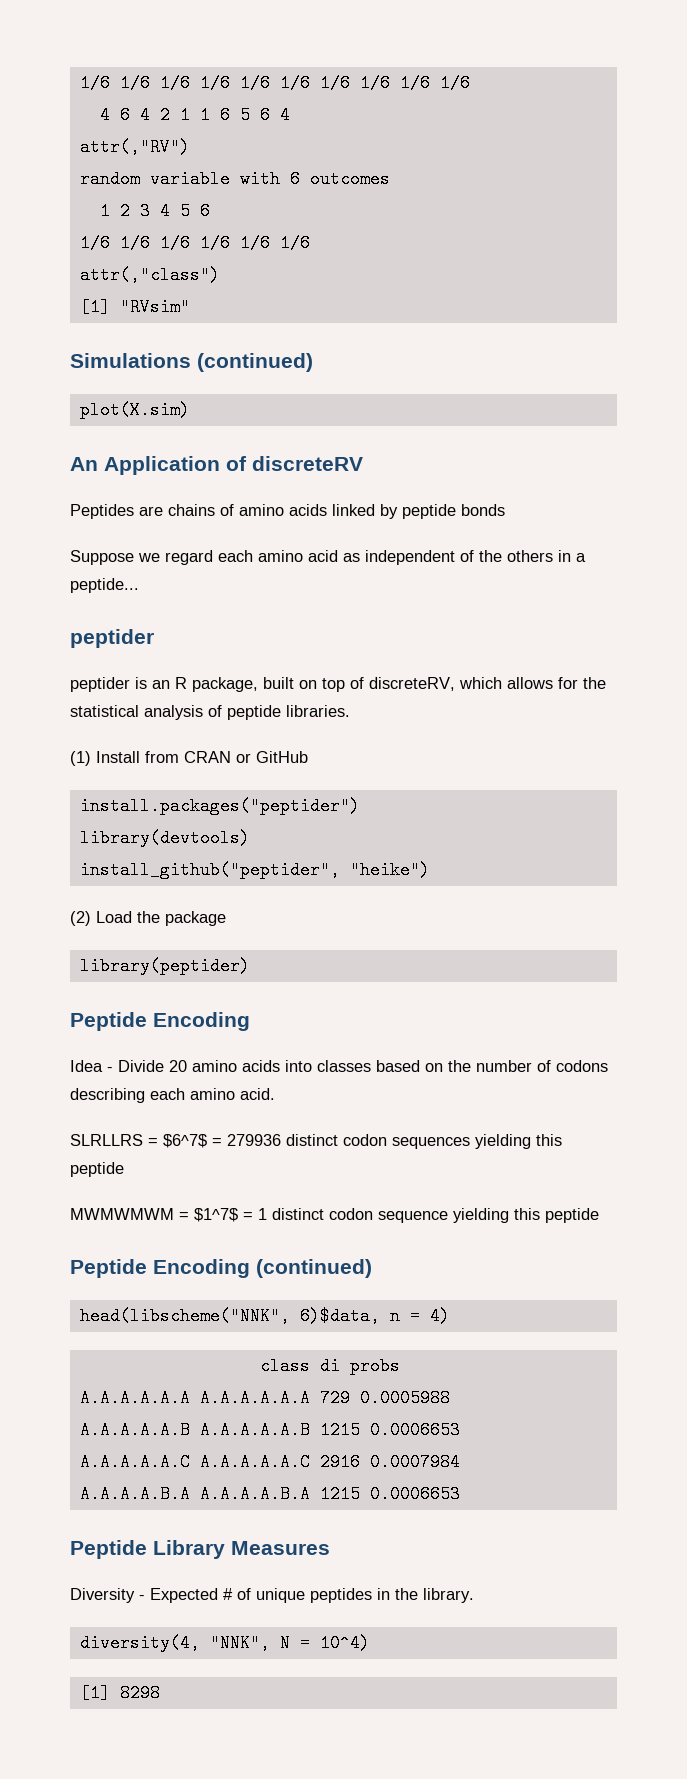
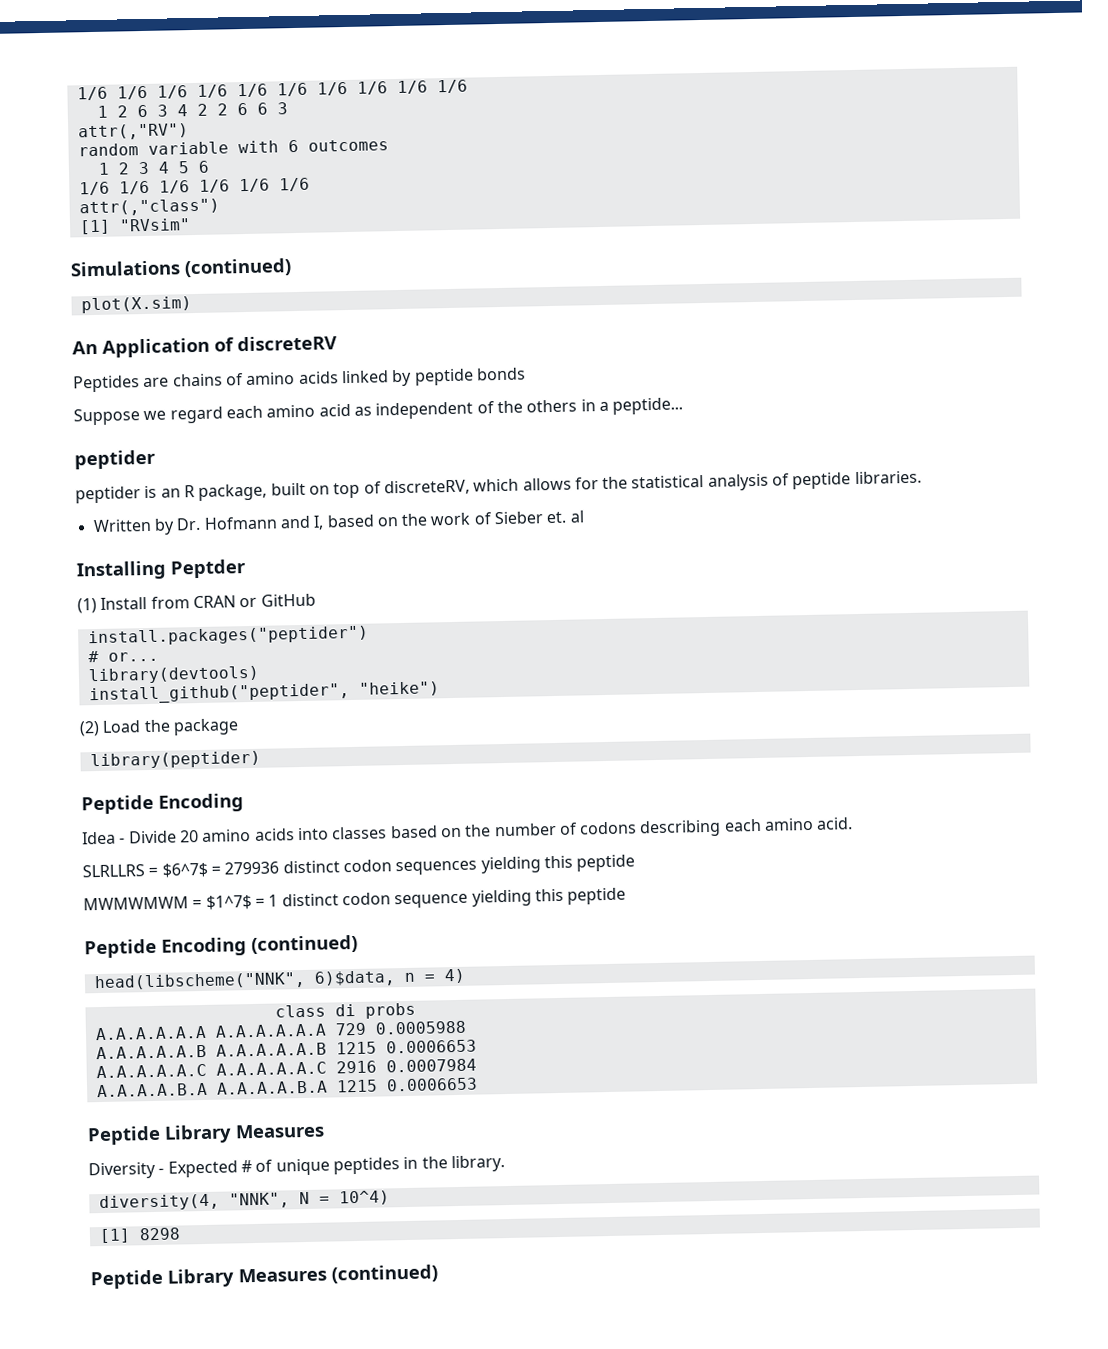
- 4 6 4 2 1 1 6 5 6 4
+ 1 2 6 3 4 2 2 6 6 3
+ Written by Dr. Hofmann and I, based on the work of Sieber et. al
+ Installing Peptder
+ # or...
+ Peptide Library Measures (continued)

